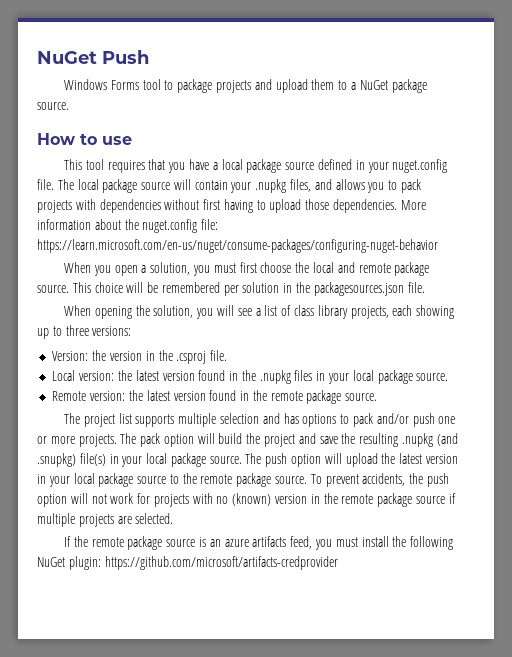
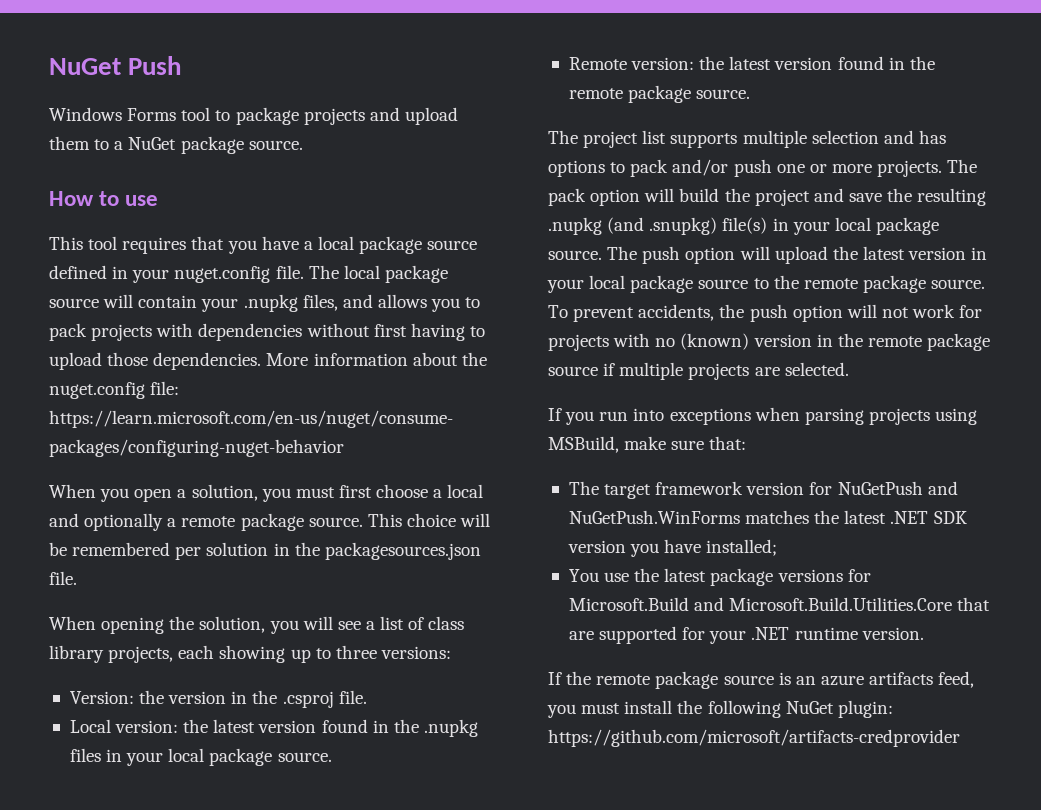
- When you open a solution, you must first choose the local and remote package source.
+ When you open a solution, you must first choose a local and optionally a remote package source.
+ If you run into exceptions when parsing projects using MSBuild, make sure that:
+ The target framework version for NuGetPush and NuGetPush.WinForms matches the latest .NET SDK version you have installed;
+ You use the latest package versions for Microsoft.Build and Microsoft.Build.Utilities.Core that are supported for your .NET runtime version.

